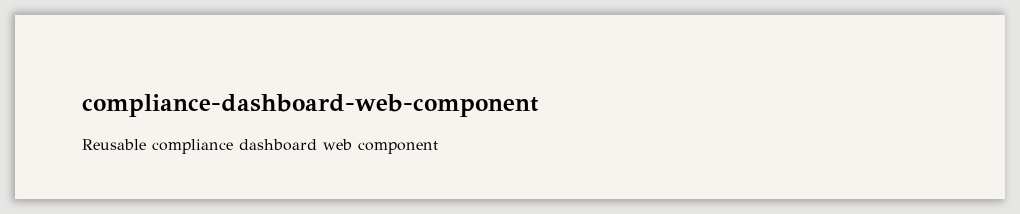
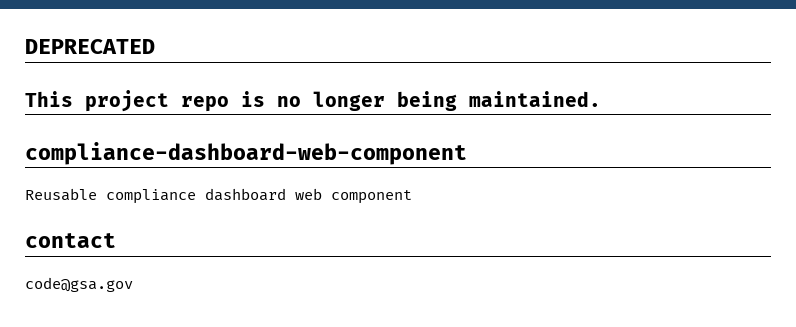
+ DEPRECATED
+ This project repo is no longer being maintained.
+ contact
+ code@gsa.gov

